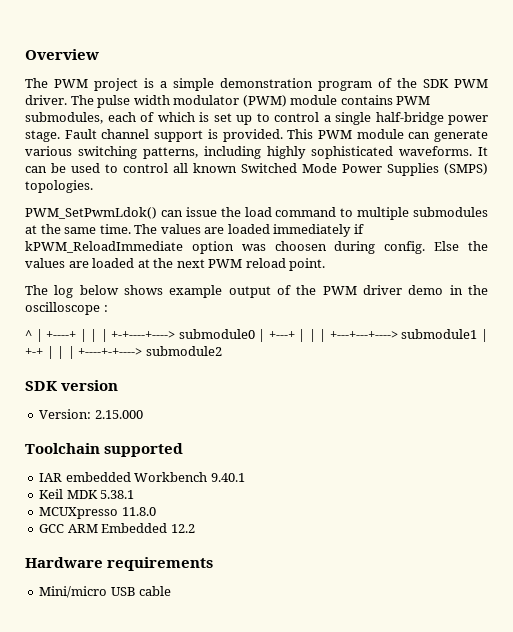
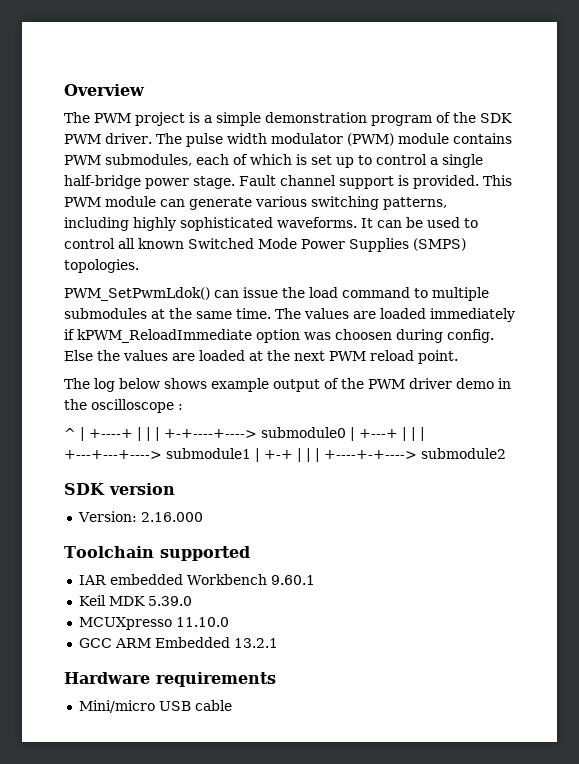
- Version: 2.15.000
+ Version: 2.16.000
- IAR embedded Workbench 9.40.1
+ IAR embedded Workbench 9.60.1
- Keil MDK 5.38.1
+ Keil MDK 5.39.0
- MCUXpresso 11.8.0
+ MCUXpresso 11.10.0
- GCC ARM Embedded 12.2
+ GCC ARM Embedded 13.2.1

